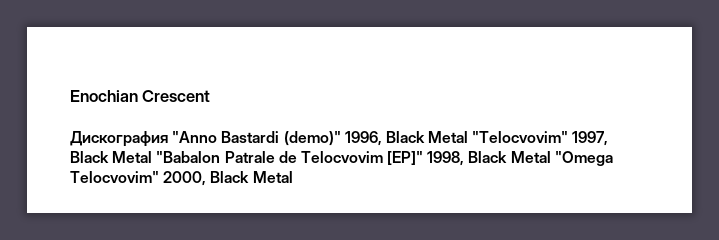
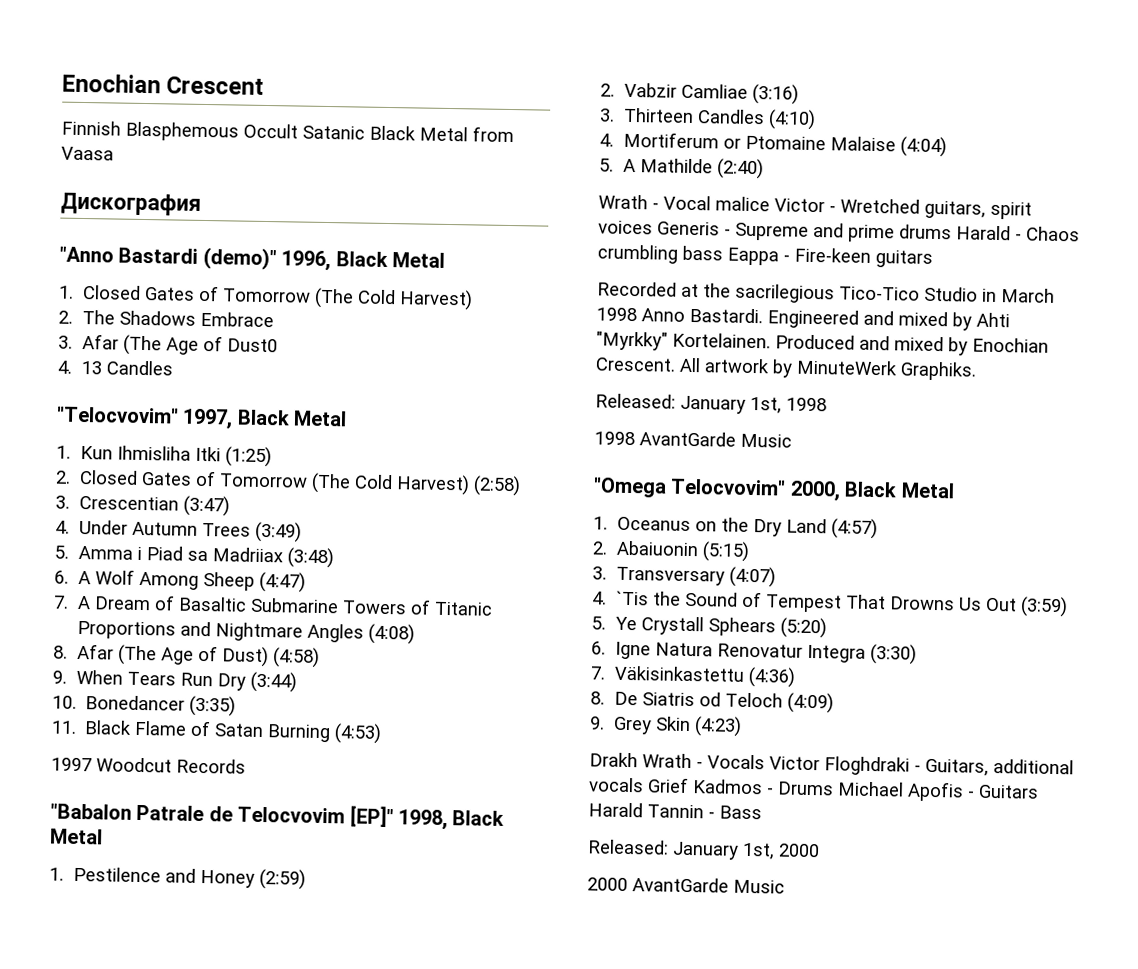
+ Finnish Blasphemous Occult Satanic Black Metal from Vaasa
- Дискография "Anno Bastardi (demo)" 1996, Black Metal "Telocvovim" 1997, Black Metal "Babalon Patrale de Telocvovim [EP]" 1998, Black Metal "Omega Telocvovim" 2000, Black Metal
+ Дискография
+ "Anno Bastardi (demo)" 1996, Black Metal
+ 1. Closed Gates of Tomorrow (The Cold Harvest)
+ 2. The Shadows Embrace
+ 3. Afar (The Age of Dust0
+ 4. 13 Candles
+ "Telocvovim" 1997, Black Metal
+ 1. Kun Ihmisliha Itki (1:25)
+ 2. Closed Gates of Tomorrow (The Cold Harvest) (2:58)
+ 3. Crescentian (3:47)
+ 4. Under Autumn Trees (3:49)
+ 5. Amma i Piad sa Madriiax (3:48)
+ 6. A Wolf Among Sheep (4:47)
+ 7. A Dream of Basaltic Submarine Towers of Titanic Proportions and Nightmare Angles (4:08)
+ 8. Afar (The Age of Dust) (4:58)
+ 9. When Tears Run Dry (3:44)
+ 10. Bonedancer (3:35)
+ 11. Black Flame of Satan Burning (4:53)
+ 1997 Woodcut Records
+ "Babalon Patrale de Telocvovim [EP]" 1998, Black Metal
+ 1. Pestilence and Honey (2:59)
+ 2. Vabzir Camliae (3:16)
+ 3. Thirteen Candles (4:10)
+ 4. Mortiferum or Ptomaine Malaise (4:04)
+ 5. A Mathilde (2:40)
+ Wrath - Vocal malice Victor - Wretched guitars, spirit voices Generis - Supreme and prime drums Harald - Chaos crumbling bass Eappa - Fire-keen guitars
+ Recorded at the sacrilegious Tico-Tico Studio in March 1998 Anno Bastardi. Engineered and mixed by Ahti "Myrkky" Kortelainen. Produced and mixed by Enochian Crescent. All artwork by MinuteWerk Graphiks.
+ Released: January 1st, 1998
+ 1998 AvantGarde Music
+ "Omega Telocvovim" 2000, Black Metal
+ 1. Oceanus on the Dry Land (4:57)
+ 2. Abaiuonin (5:15)
+ 3. Transversary (4:07)
+ 4. `Tis the Sound of Tempest That Drowns Us Out (3:59)
+ 5. Ye Crystall Sphears (5:20)
+ 6. Igne Natura Renovatur Integra (3:30)
+ 7. Väkisinkastettu (4:36)
+ 8. De Siatris od Teloch (4:09)
+ 9. Grey Skin (4:23)
+ Drakh Wrath - Vocals Victor Floghdraki - Guitars, additional vocals Grief Kadmos - Drums Michael Apofis - Guitars Harald Tannin - Bass
+ Released: January 1st, 2000
+ 2000 AvantGarde Music

